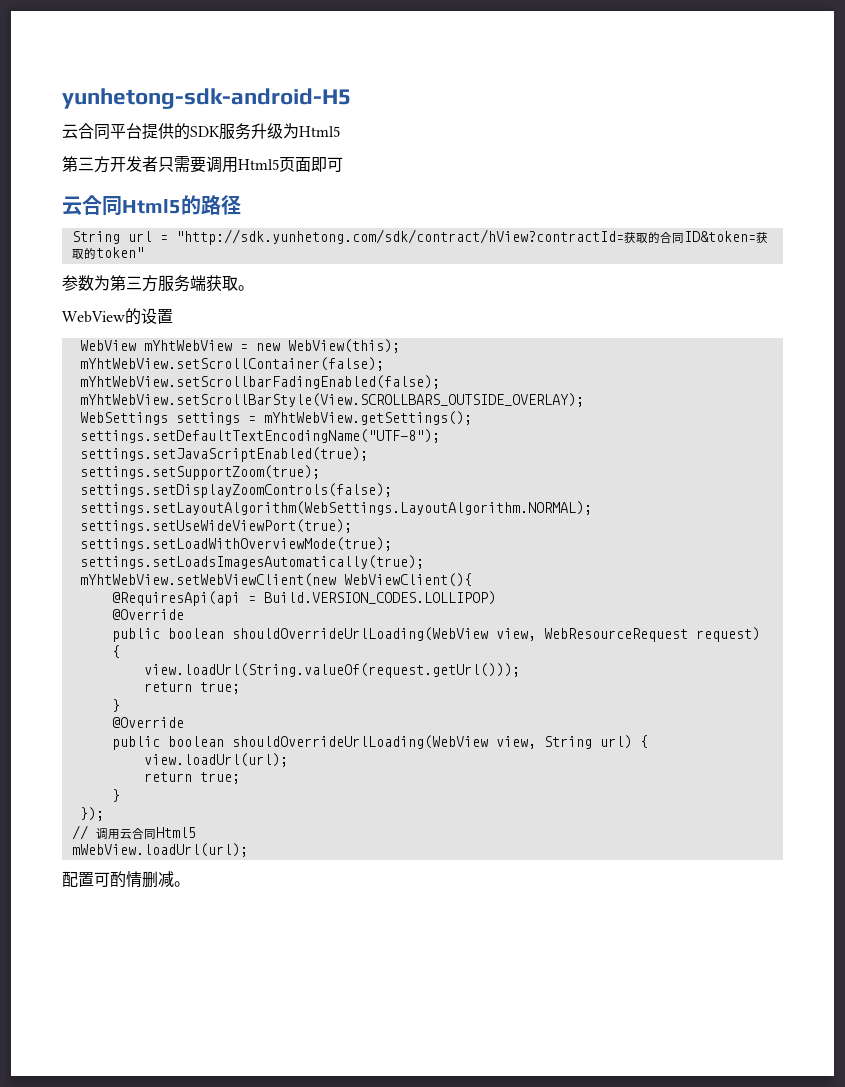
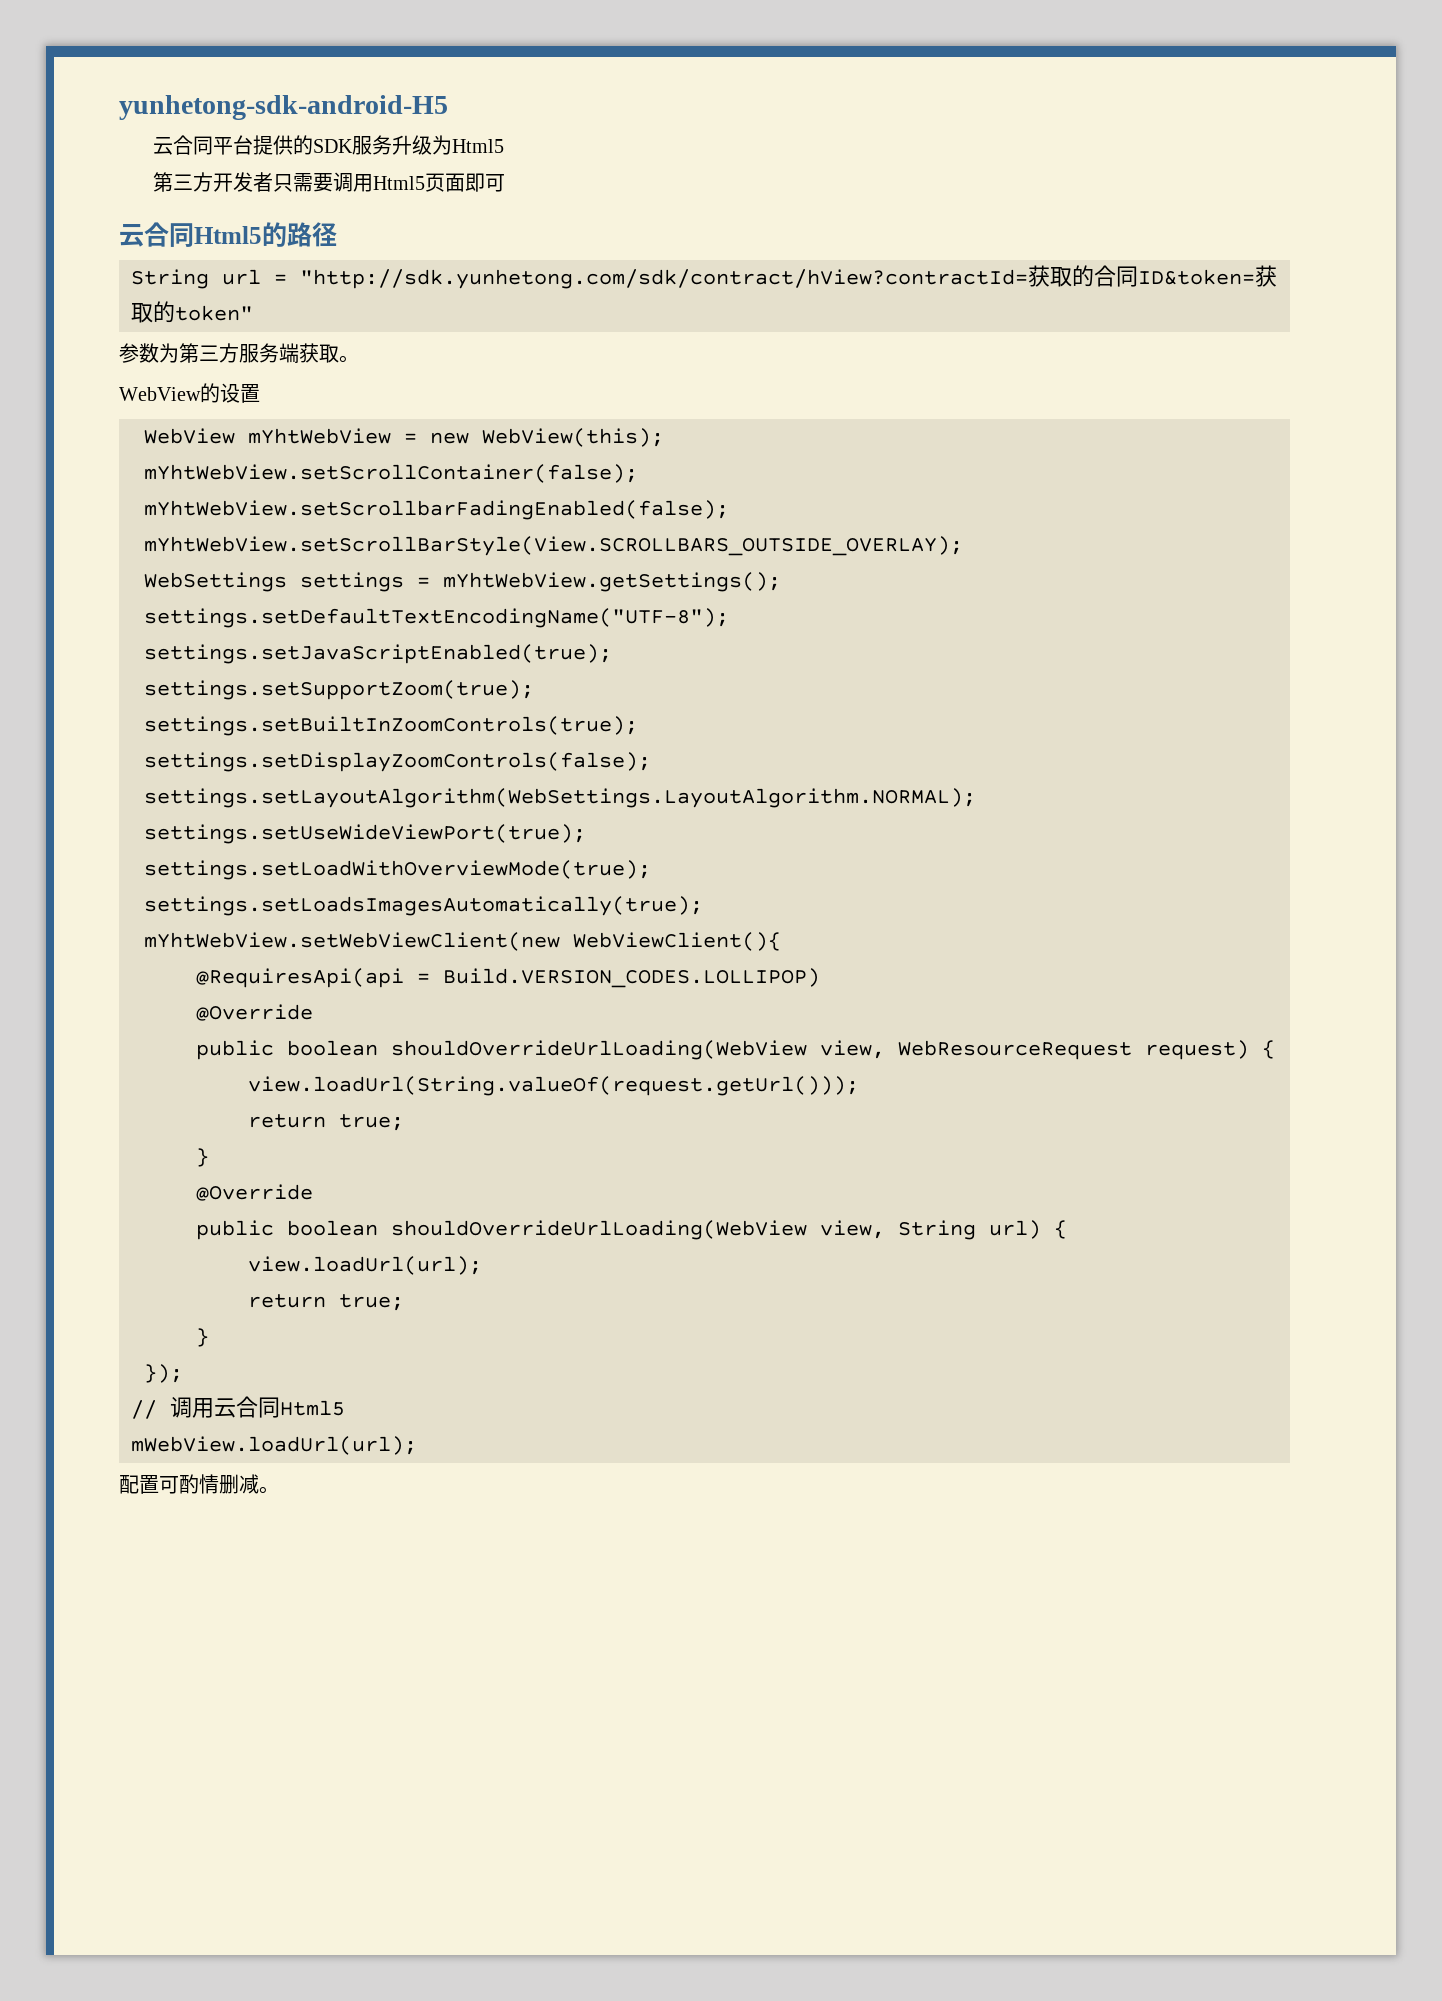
+ settings.setBuiltInZoomControls(true);

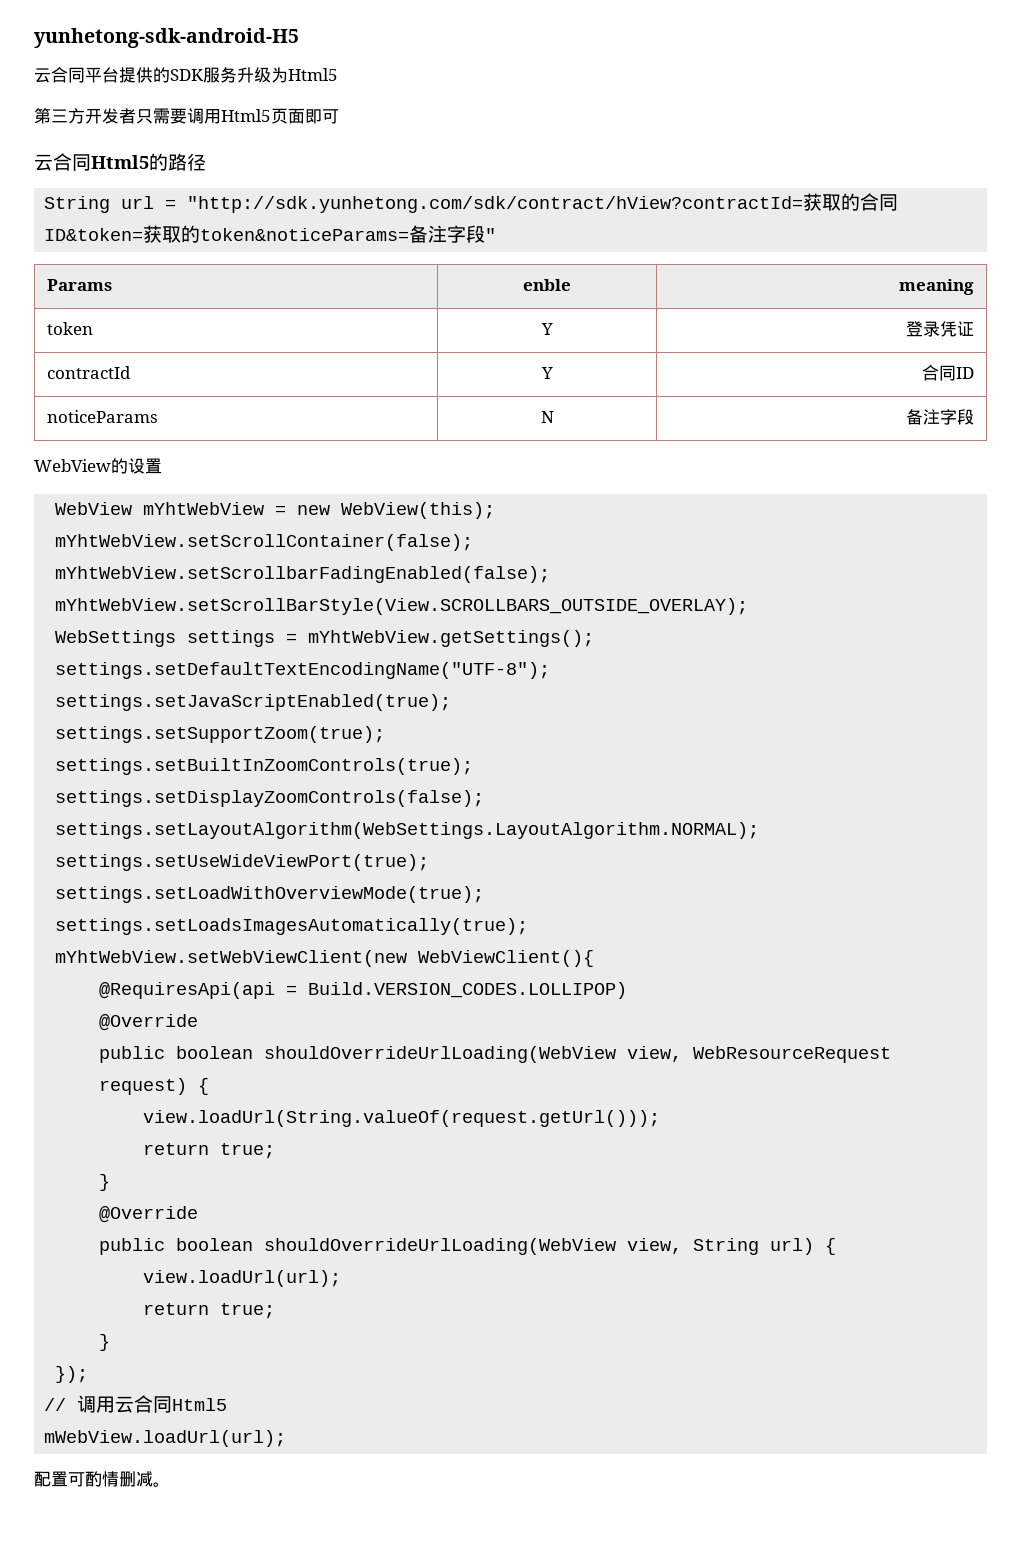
- String url = "http://sdk.yunhetong.com/sdk/contract/hView?contractId=获取的合同ID&token=获取的token"
- 参数为第三方服务端获取。
+ String url = "http://sdk.yunhetong.com/sdk/contract/hView?contractId=获取的合同ID&token=获取的token&noticeParams=备注字段"
+ Params | enble | meaning
+ token | Y | 登录凭证
+ contractId | Y | 合同ID
+ noticeParams | N | 备注字段

